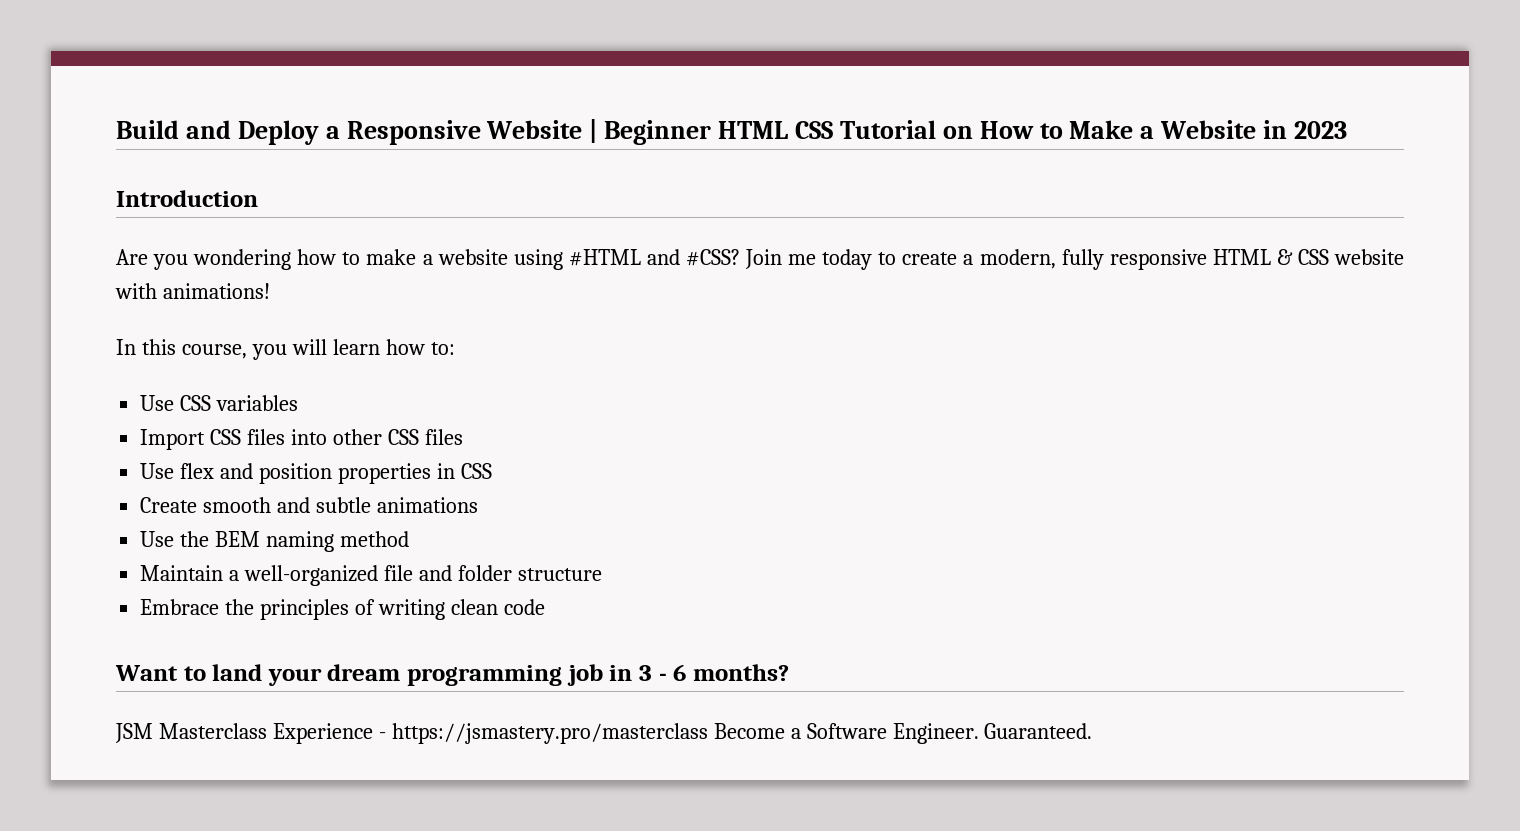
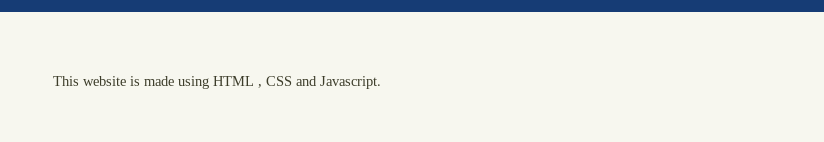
- Build and Deploy a Responsive Website | Beginner HTML CSS Tutorial on How to Make a Website in 2023
- Introduction
- Are you wondering how to make a website using #HTML and #CSS? Join me today to create a modern, fully responsive HTML & CSS website with animations!
- In this course, you will learn how to:
- Use CSS variables
- Import CSS files into other CSS files
- Use flex and position properties in CSS
- Create smooth and subtle animations
- Use the BEM naming method
- Maintain a well-organized file and folder structure
- Embrace the principles of writing clean code
- Want to land your dream programming job in 3 - 6 months?
- JSM Masterclass Experience - https://jsmastery.pro/masterclass Become a Software Engineer. Guaranteed.
+ This website is made using HTML , CSS and Javascript.

